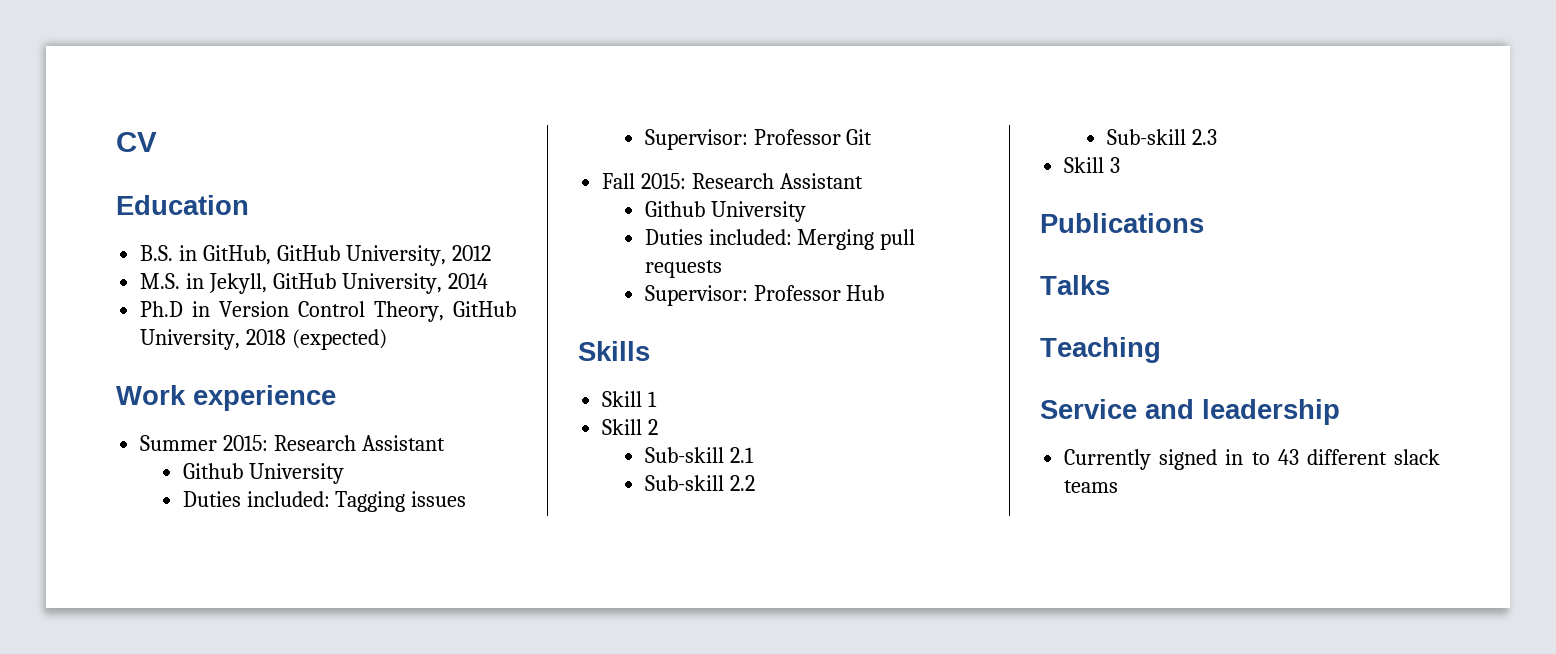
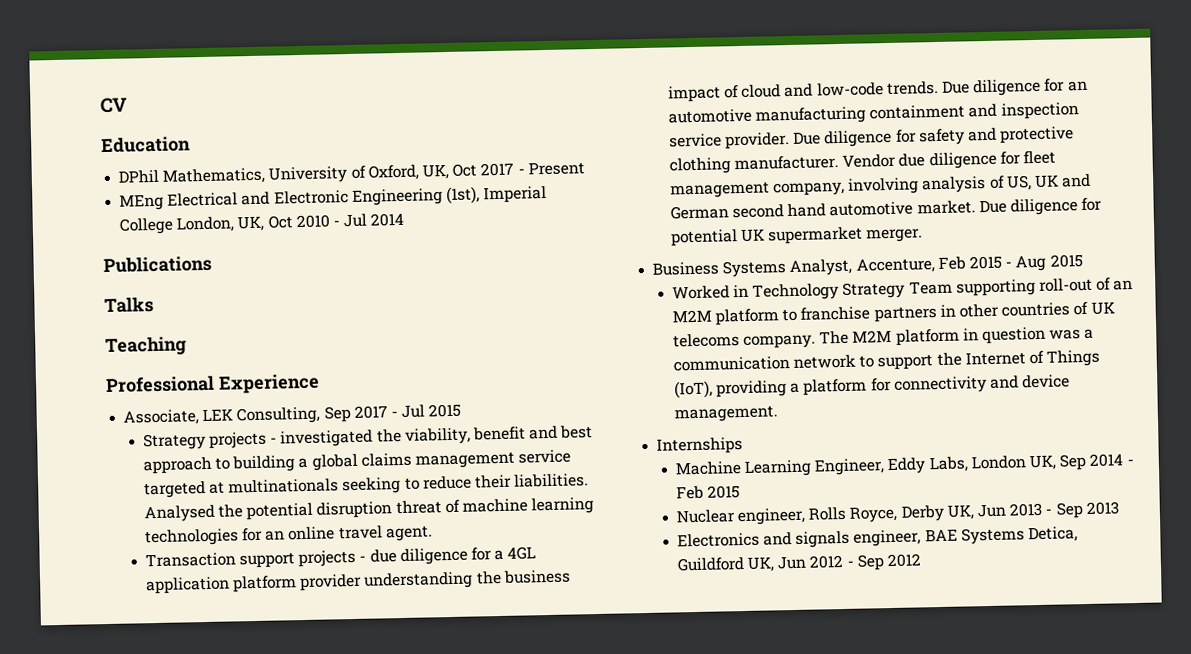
- B.S. in GitHub, GitHub University, 2012
- M.S. in Jekyll, GitHub University, 2014
- Ph.D in Version Control Theory, GitHub University, 2018 (expected)
- Work experience
- Summer 2015: Research Assistant
- Github University
- Duties included: Tagging issues
- Supervisor: Professor Git
- Fall 2015: Research Assistant
- Github University
- Duties included: Merging pull requests
- Supervisor: Professor Hub
- Skills
- Skill 1
- Skill 2
- Sub-skill 2.1
- Sub-skill 2.2
- Sub-skill 2.3
- Skill 3
+ DPhil Mathematics, University of Oxford, UK, Oct 2017 - Present
+ MEng Electrical and Electronic Engineering (1st), Imperial College London, UK, Oct 2010 - Jul 2014
  Publications
  Talks
  Teaching
- Service and leadership
- Currently signed in to 43 different slack teams
+ Professional Experience
+ Associate, LEK Consulting, Sep 2017 - Jul 2015
+ Strategy projects - investigated the viability, benefit and best approach to building a global claims management service targeted at multinationals seeking to reduce their liabilities. Analysed the potential disruption threat of machine learning technologies for an online travel agent.
+ Transaction support projects - due diligence for a 4GL application platform provider understanding the business impact of cloud and low-code trends. Due diligence for an automotive manufacturing containment and inspection service provider. Due diligence for safety and protective clothing manufacturer. Vendor due diligence for fleet management company, involving analysis of US, UK and German second hand automotive market. Due diligence for potential UK supermarket merger.
+ Business Systems Analyst, Accenture, Feb 2015 - Aug 2015
+ Worked in Technology Strategy Team supporting roll-out of an M2M platform to franchise partners in other countries of UK telecoms company. The M2M platform in question was a communication network to support the Internet of Things (IoT), providing a platform for connectivity and device management.
+ Internships
+ Machine Learning Engineer, Eddy Labs, London UK, Sep 2014 - Feb 2015
+ Nuclear engineer, Rolls Royce, Derby UK, Jun 2013 - Sep 2013
+ Electronics and signals engineer, BAE Systems Detica, Guildford UK, Jun 2012 - Sep 2012

